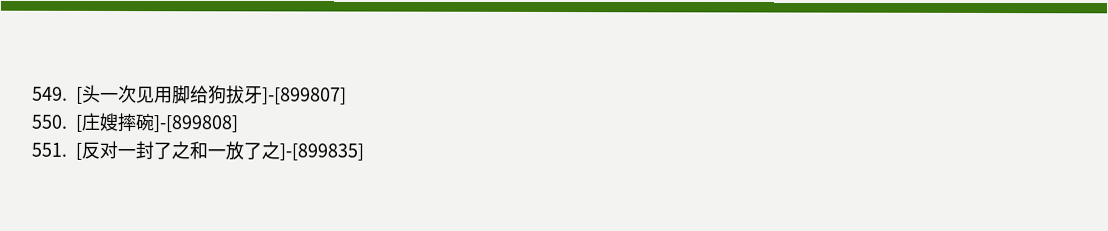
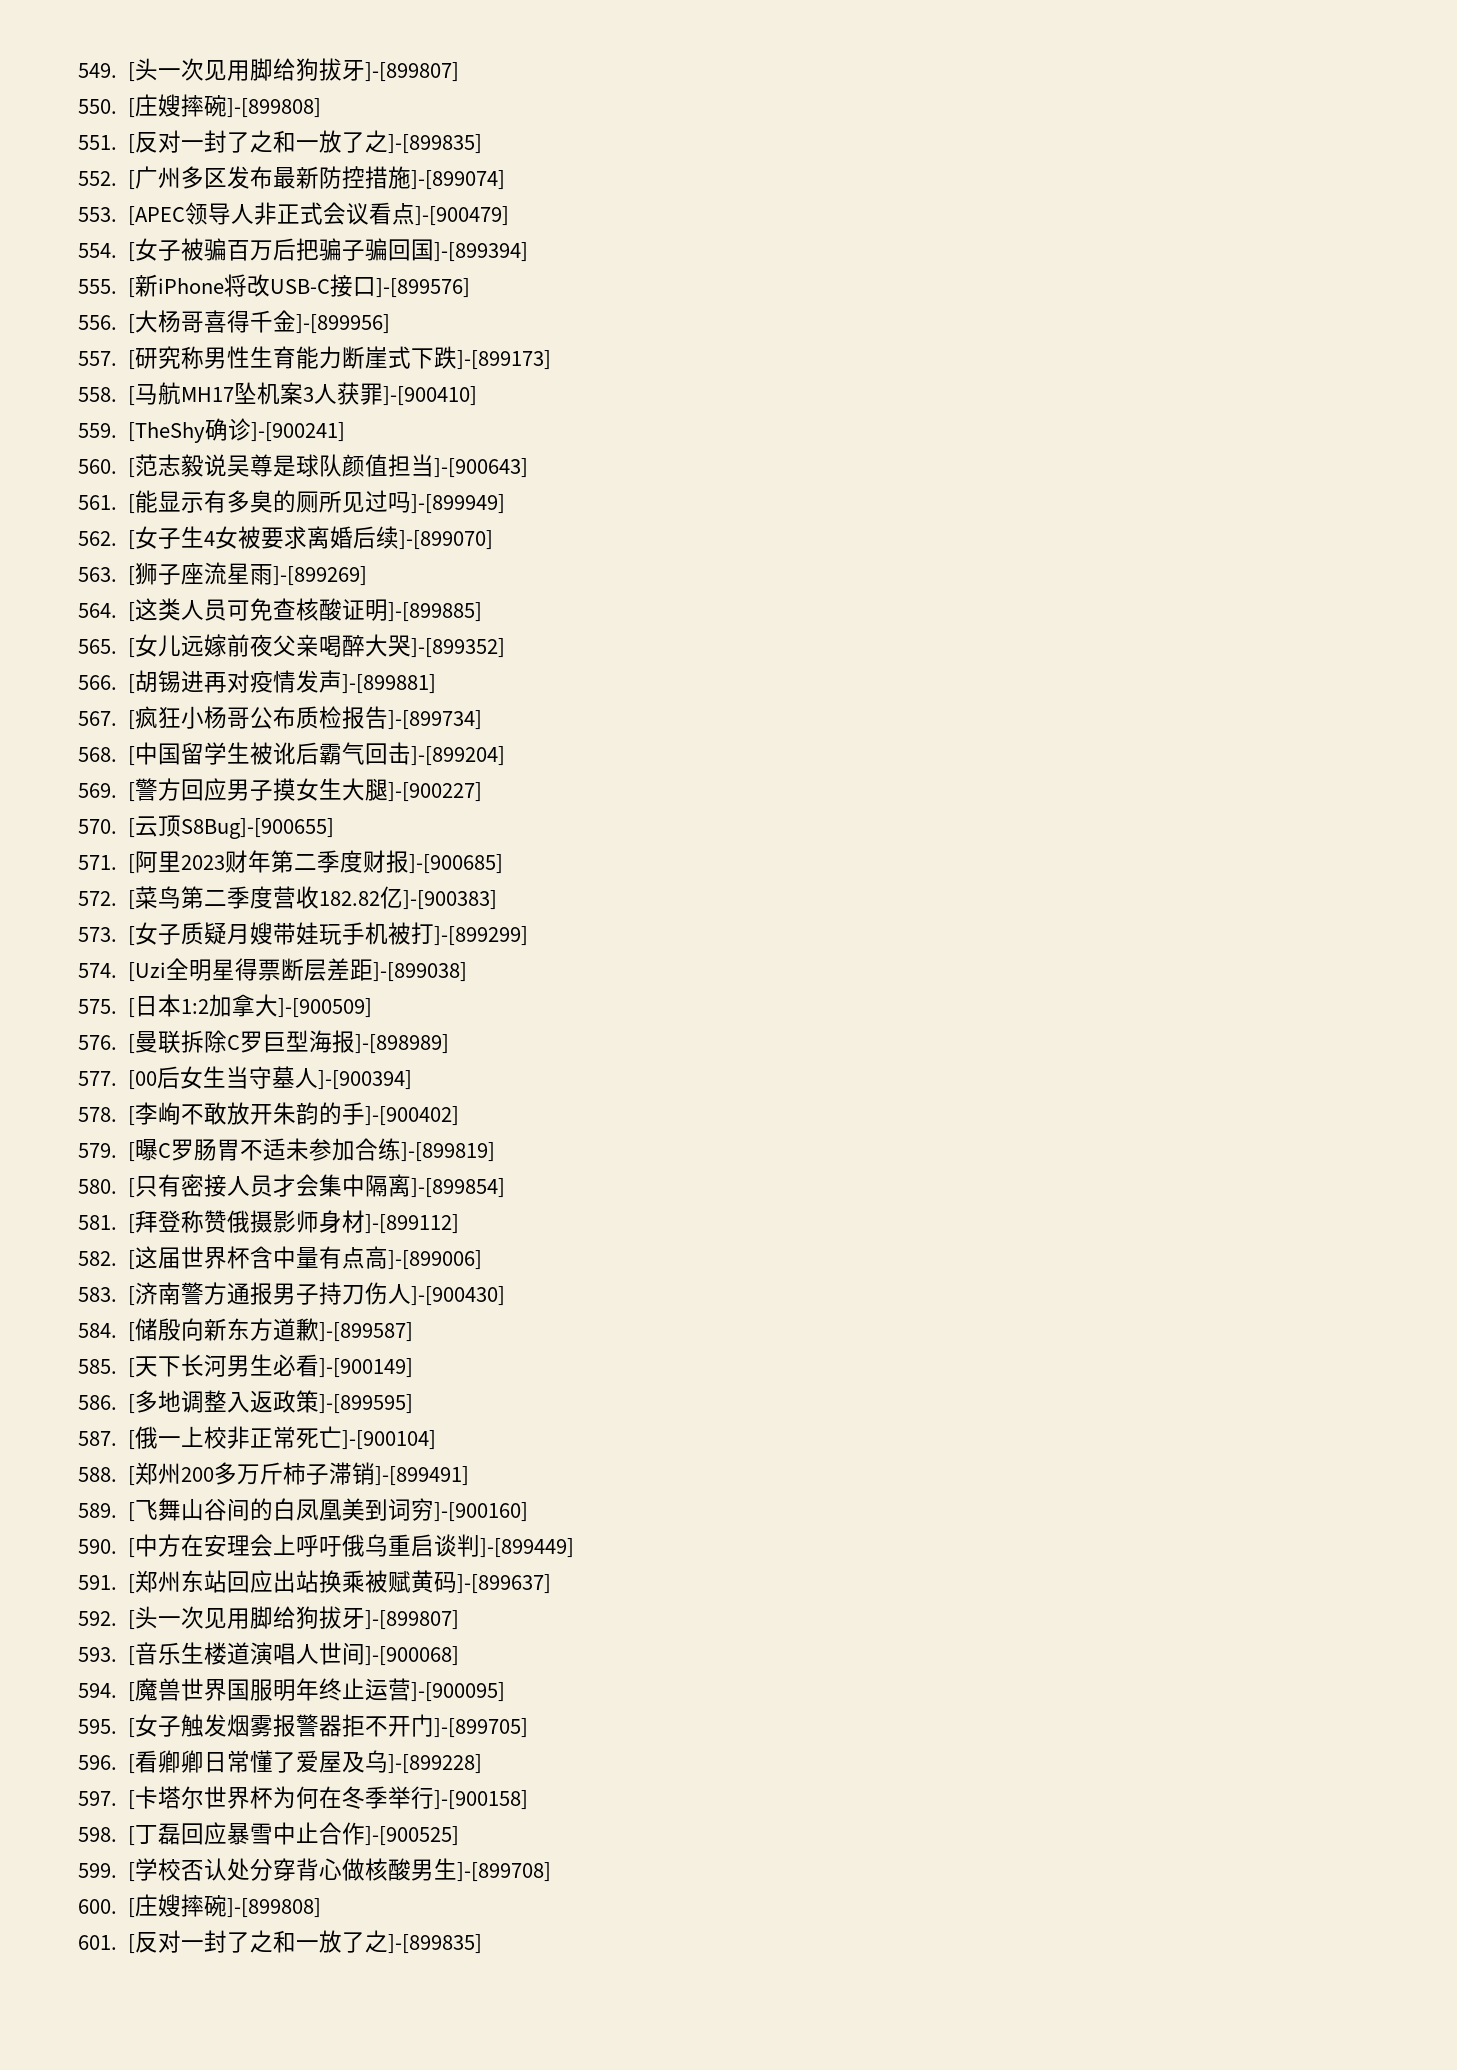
+ 552. [广州多区发布最新防控措施]-[899074]
+ 553. [APEC领导人非正式会议看点]-[900479]
+ 554. [女子被骗百万后把骗子骗回国]-[899394]
+ 555. [新iPhone将改USB-C接口]-[899576]
+ 556. [大杨哥喜得千金]-[899956]
+ 557. [研究称男性生育能力断崖式下跌]-[899173]
+ 558. [马航MH17坠机案3人获罪]-[900410]
+ 559. [TheShy确诊]-[900241]
+ 560. [范志毅说吴尊是球队颜值担当]-[900643]
+ 561. [能显示有多臭的厕所见过吗]-[899949]
+ 562. [女子生4女被要求离婚后续]-[899070]
+ 563. [狮子座流星雨]-[899269]
+ 564. [这类人员可免查核酸证明]-[899885]
+ 565. [女儿远嫁前夜父亲喝醉大哭]-[899352]
+ 566. [胡锡进再对疫情发声]-[899881]
+ 567. [疯狂小杨哥公布质检报告]-[899734]
+ 568. [中国留学生被讹后霸气回击]-[899204]
+ 569. [警方回应男子摸女生大腿]-[900227]
+ 570. [云顶S8Bug]-[900655]
+ 571. [阿里2023财年第二季度财报]-[900685]
+ 572. [菜鸟第二季度营收182.82亿]-[900383]
+ 573. [女子质疑月嫂带娃玩手机被打]-[899299]
+ 574. [Uzi全明星得票断层差距]-[899038]
+ 575. [日本1:2加拿大]-[900509]
+ 576. [曼联拆除C罗巨型海报]-[898989]
+ 577. [00后女生当守墓人]-[900394]
+ 578. [李峋不敢放开朱韵的手]-[900402]
+ 579. [曝C罗肠胃不适未参加合练]-[899819]
+ 580. [只有密接人员才会集中隔离]-[899854]
+ 581. [拜登称赞俄摄影师身材]-[899112]
+ 582. [这届世界杯含中量有点高]-[899006]
+ 583. [济南警方通报男子持刀伤人]-[900430]
+ 584. [储殷向新东方道歉]-[899587]
+ 585. [天下长河男生必看]-[900149]
+ 586. [多地调整入返政策]-[899595]
+ 587. [俄一上校非正常死亡]-[900104]
+ 588. [郑州200多万斤柿子滞销]-[899491]
+ 589. [飞舞山谷间的白凤凰美到词穷]-[900160]
+ 590. [中方在安理会上呼吁俄乌重启谈判]-[899449]
+ 591. [郑州东站回应出站换乘被赋黄码]-[899637]
+ 592. [头一次见用脚给狗拔牙]-[899807]
+ 593. [音乐生楼道演唱人世间]-[900068]
+ 594. [魔兽世界国服明年终止运营]-[900095]
+ 595. [女子触发烟雾报警器拒不开门]-[899705]
+ 596. [看卿卿日常懂了爱屋及乌]-[899228]
+ 597. [卡塔尔世界杯为何在冬季举行]-[900158]
+ 598. [丁磊回应暴雪中止合作]-[900525]
+ 599. [学校否认处分穿背心做核酸男生]-[899708]
+ 600. [庄嫂摔碗]-[899808]
+ 601. [反对一封了之和一放了之]-[899835]

